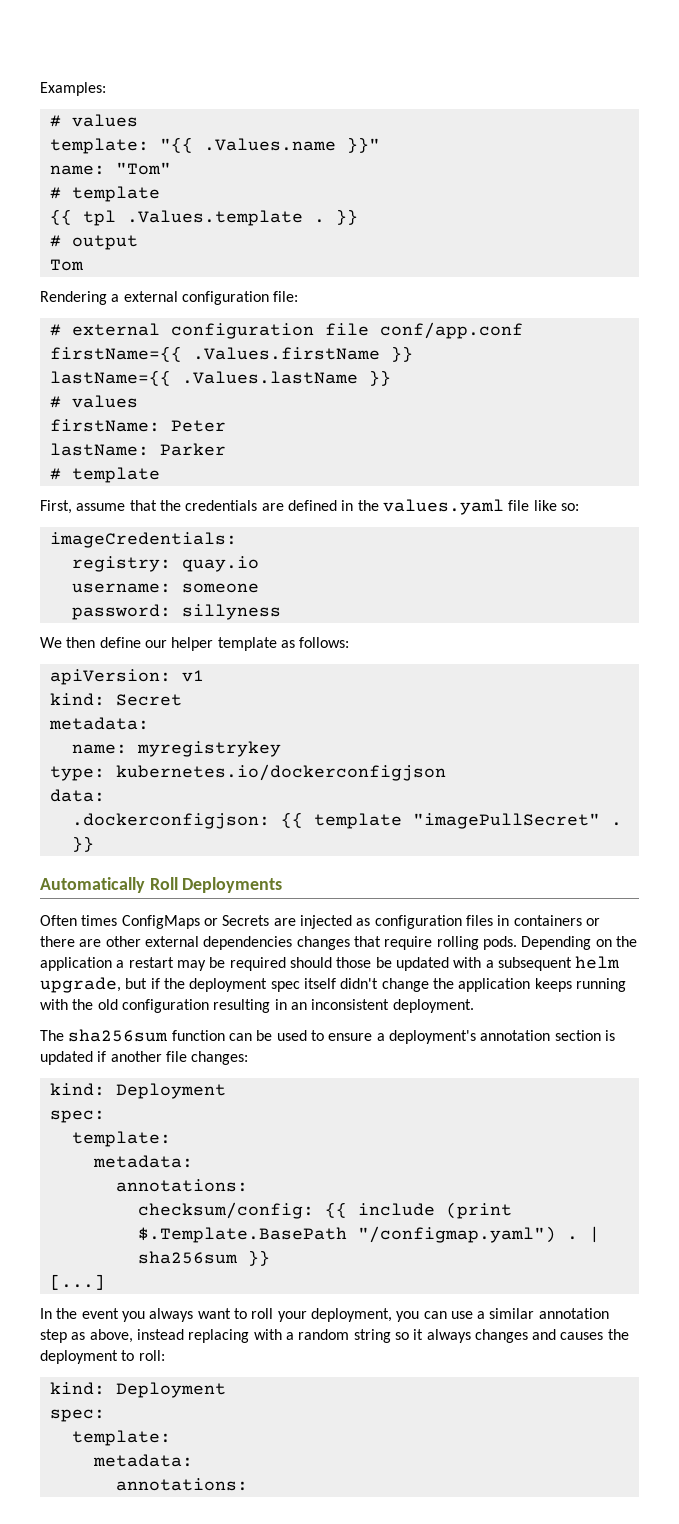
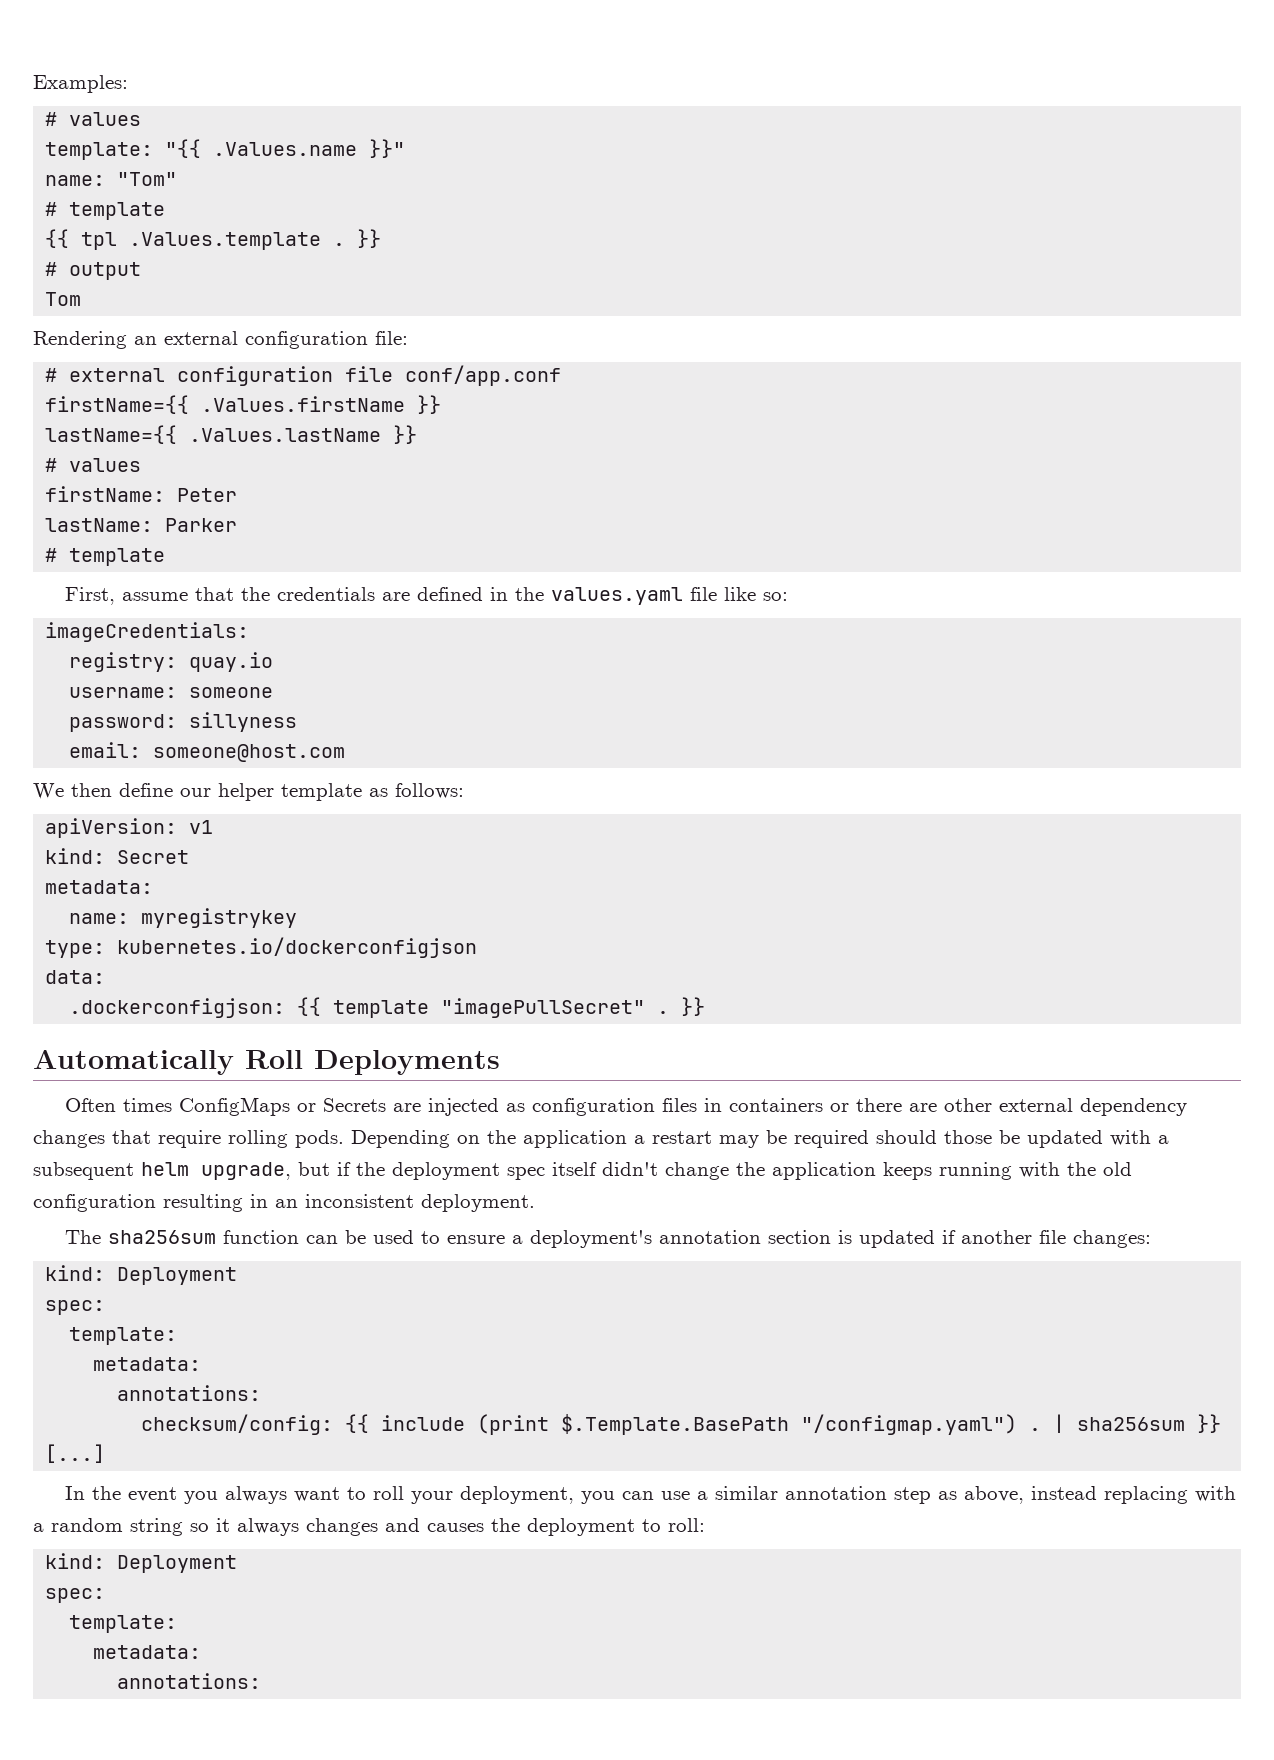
- Rendering a external configuration file:
+ Rendering an external configuration file:
+ email: someone@host.com
- Often times ConfigMaps or Secrets are injected as configuration files in containers or there are other external dependencies changes that require rolling pods.
+ Often times ConfigMaps or Secrets are injected as configuration files in containers or there are other external dependency changes that require rolling pods.

